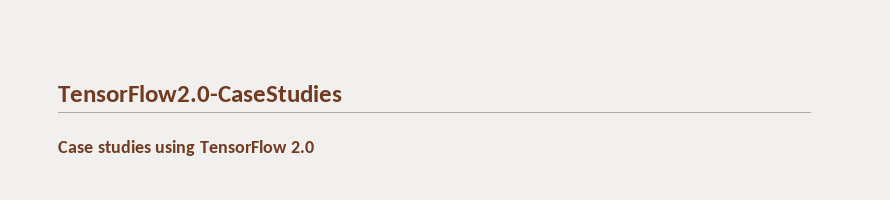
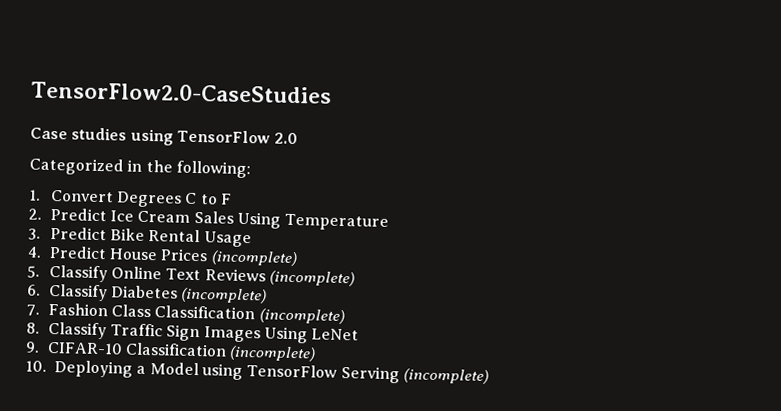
+ Categorized in the following:
+ 1. Convert Degrees C to F
+ 2. Predict Ice Cream Sales Using Temperature
+ 3. Predict Bike Rental Usage
+ 4. Predict House Prices (incomplete)
+ 5. Classify Online Text Reviews (incomplete)
+ 6. Classify Diabetes (incomplete)
+ 7. Fashion Class Classification (incomplete)
+ 8. Classify Traffic Sign Images Using LeNet
+ 9. CIFAR-10 Classification (incomplete)
+ 10. Deploying a Model using TensorFlow Serving (incomplete)

